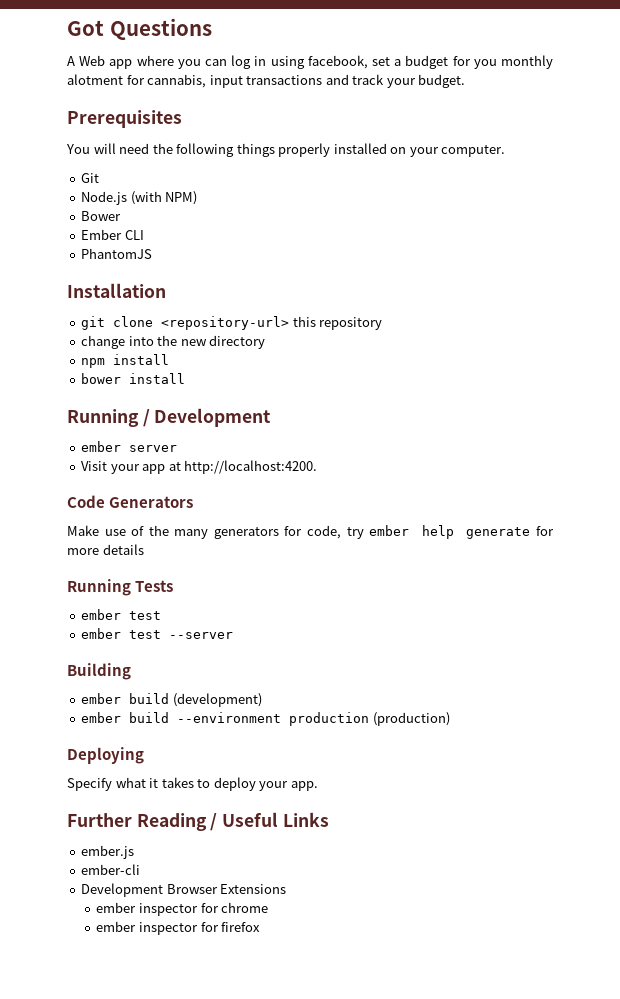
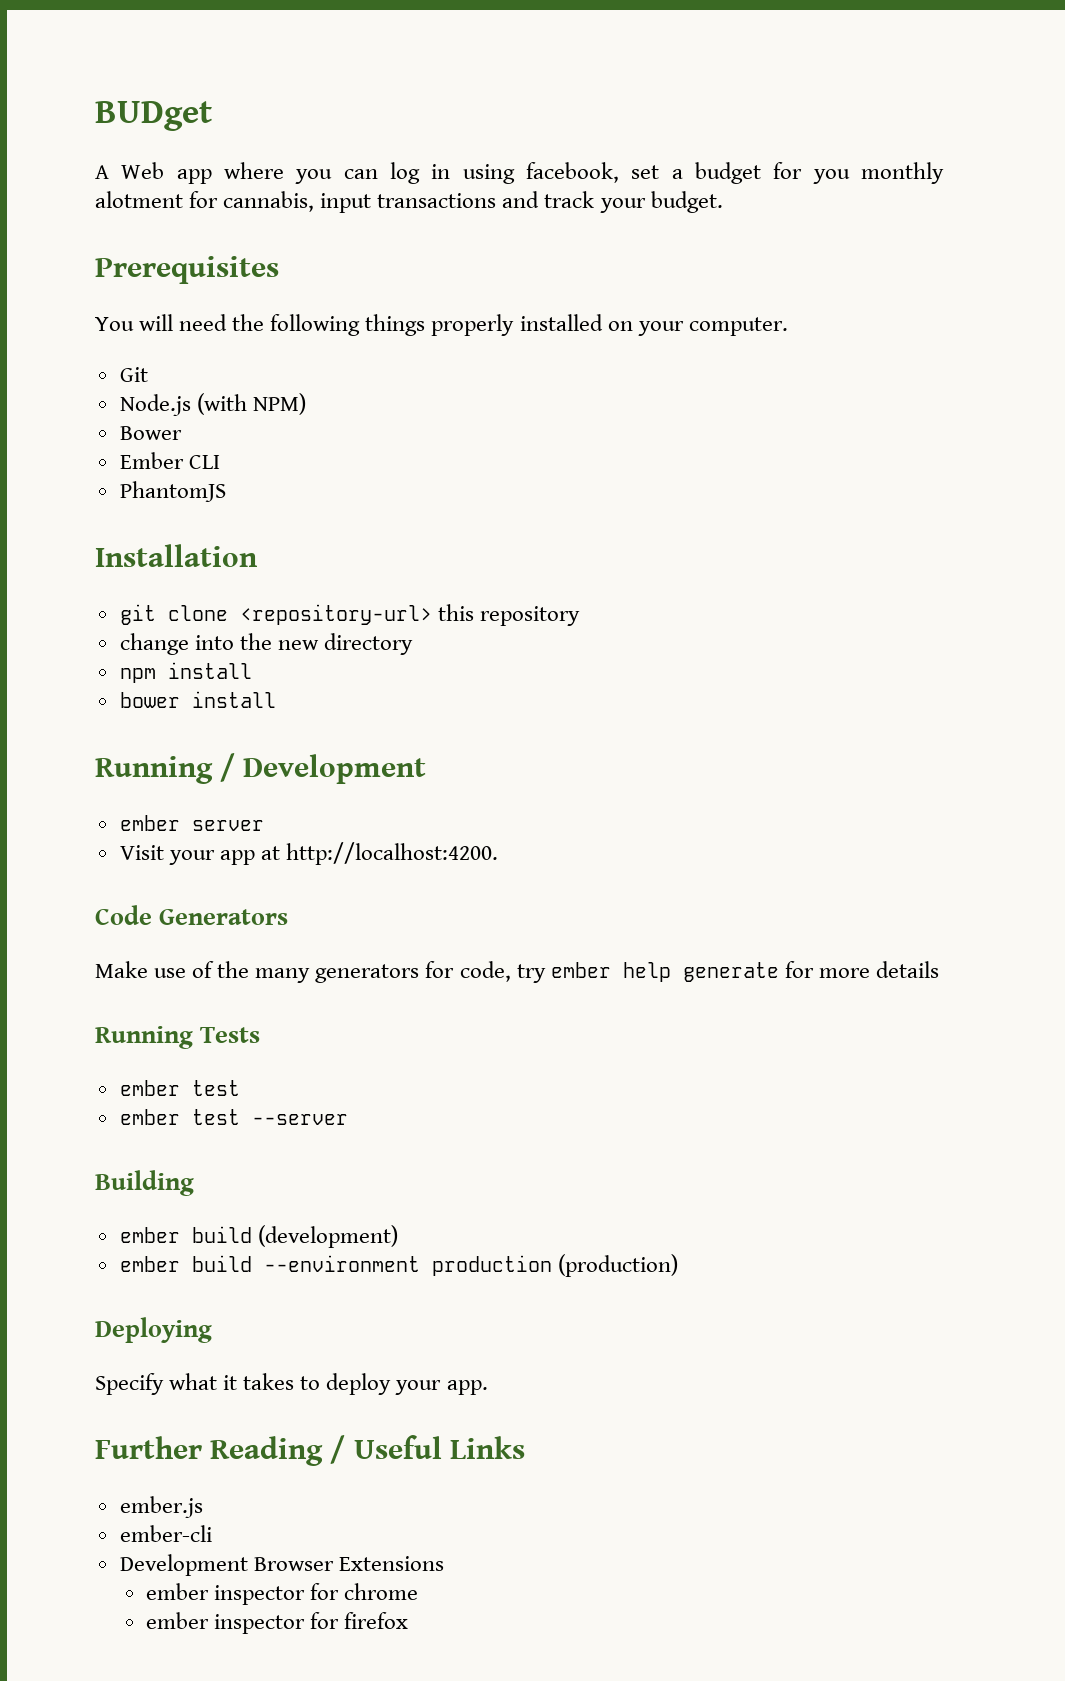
- Got Questions
+ BUDget

